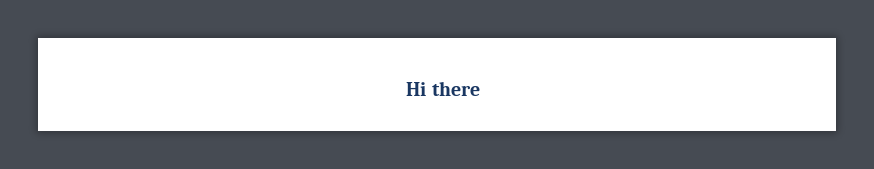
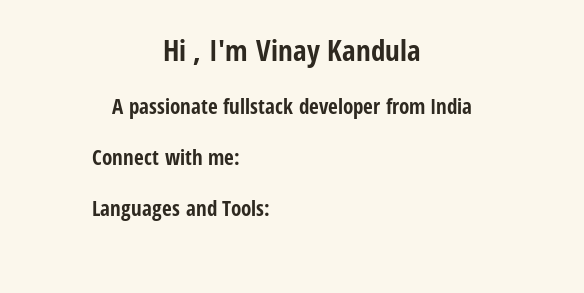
- Hi there
+ Hi , I'm Vinay Kandula
+ A passionate fullstack developer from India
+ Connect with me:
+ Languages and Tools:

